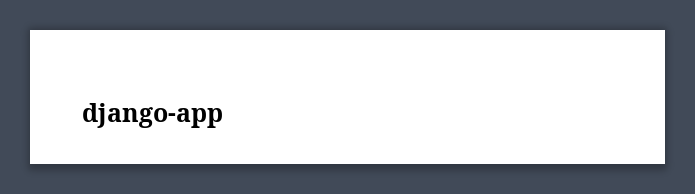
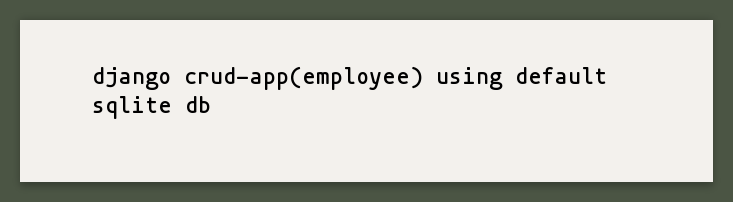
- django-app
+ django crud-app(employee) using default sqlite db

